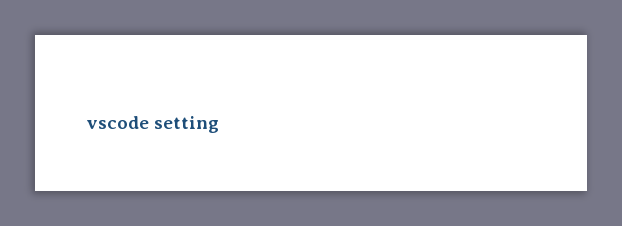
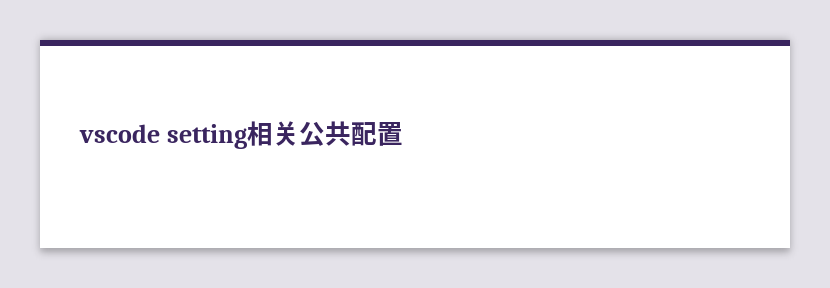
- vscode setting
+ vscode setting相关公共配置

